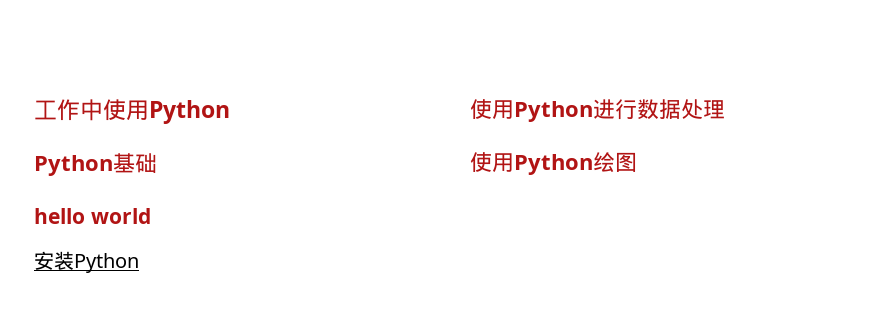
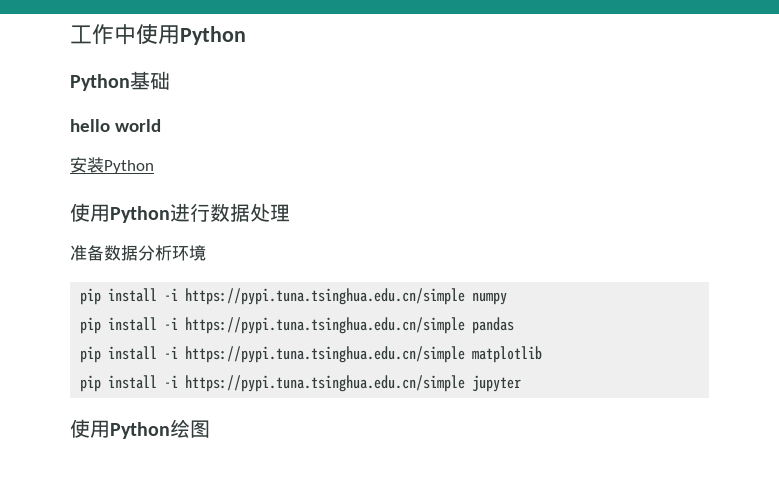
+ 准备数据分析环境
+ pip install -i https://pypi.tuna.tsinghua.edu.cn/simple numpy
+ pip install -i https://pypi.tuna.tsinghua.edu.cn/simple pandas
+ pip install -i https://pypi.tuna.tsinghua.edu.cn/simple matplotlib
+ pip install -i https://pypi.tuna.tsinghua.edu.cn/simple jupyter

